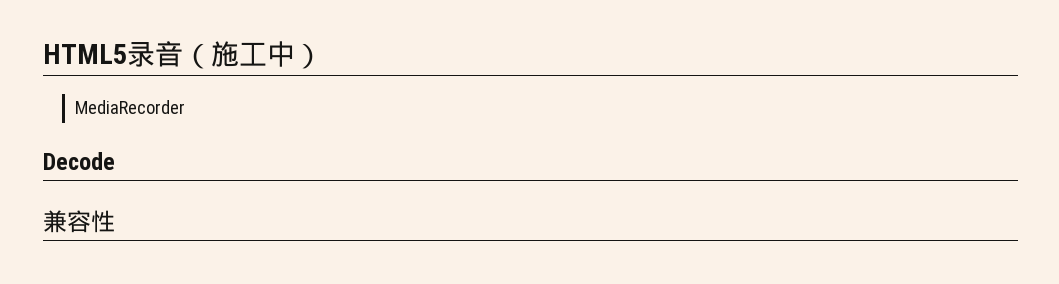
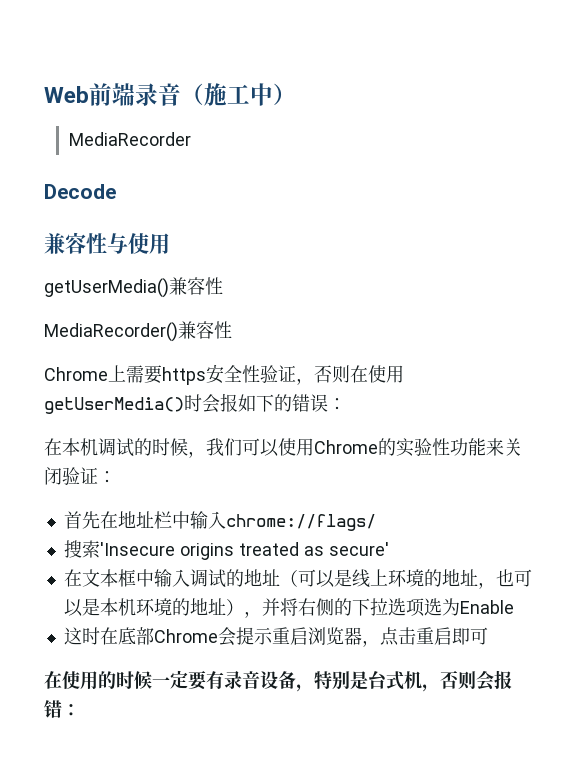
- HTML5录音（施工中）
+ Web前端录音（施工中）
- 兼容性
+ 兼容性与使用
+ getUserMedia()兼容性
+ MediaRecorder()兼容性
+ Chrome上需要https安全性验证，否则在使用getUserMedia()时会报如下的错误：
+ 在本机调试的时候，我们可以使用Chrome的实验性功能来关闭验证：
+ 首先在地址栏中输入chrome://flags/
+ 搜索'Insecure origins treated as secure'
+ 在文本框中输入调试的地址（可以是线上环境的地址，也可以是本机环境的地址），并将右侧的下拉选项选为Enable
+ 这时在底部Chrome会提示重启浏览器，点击重启即可
+ 在使用的时候一定要有录音设备，特别是台式机，否则会报错：

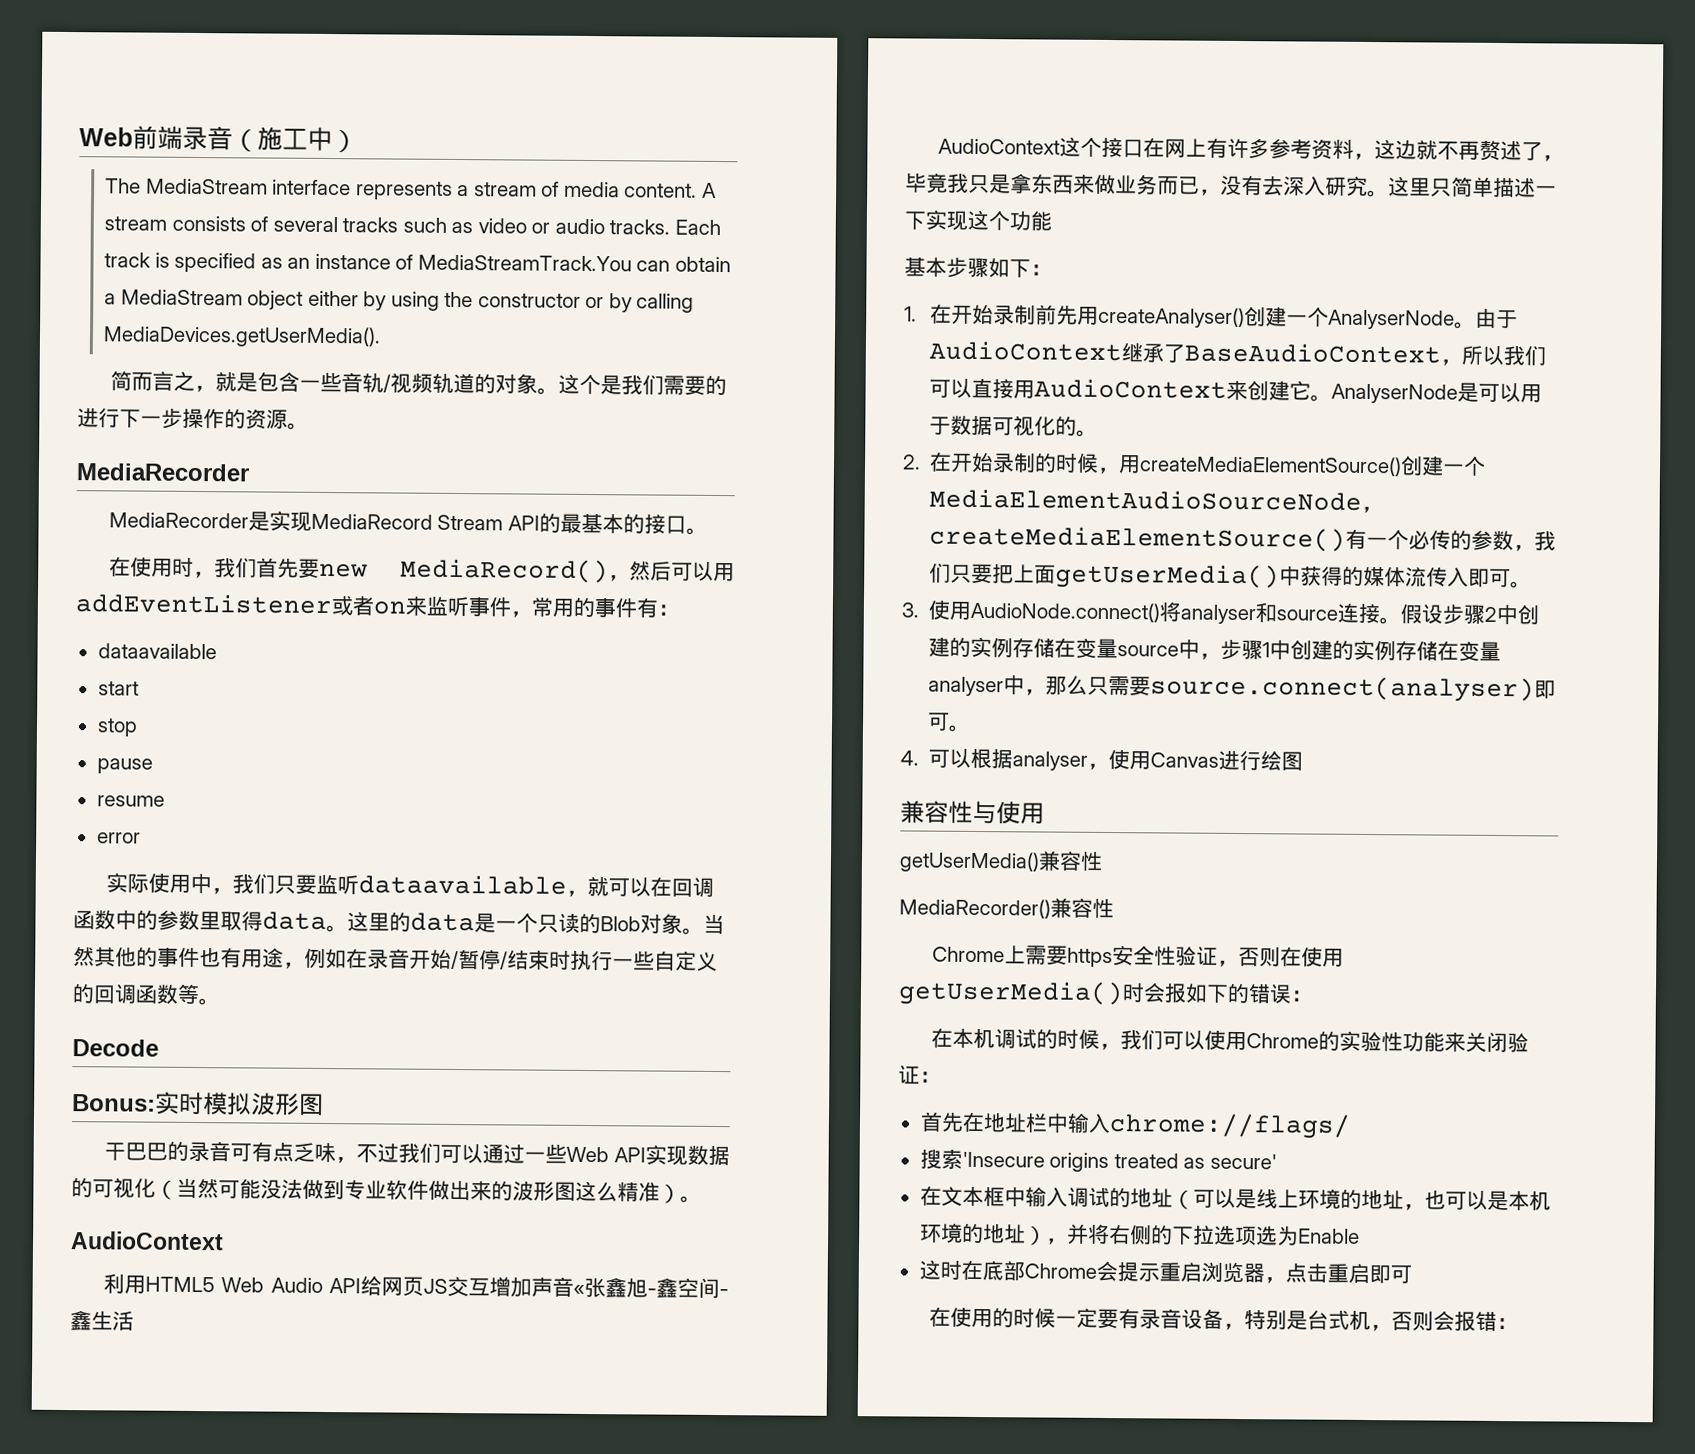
+ The MediaStream interface represents a stream of media content. A stream consists of several tracks such as video or audio tracks. Each track is specified as an instance of MediaStreamTrack.You can obtain a MediaStream object either by using the constructor or by calling MediaDevices.getUserMedia().
+ 简而言之，就是包含一些音轨/视频轨道的对象。这个是我们需要的进行下一步操作的资源。
  MediaRecorder
+ MediaRecorder是实现MediaRecord Stream API的最基本的接口。
+ 在使用时，我们首先要new MediaRecord()，然后可以用addEventListener或者on来监听事件，常用的事件有：
+ dataavailable
+ start
+ stop
+ pause
+ resume
+ error
+ 实际使用中，我们只要监听dataavailable，就可以在回调函数中的参数里取得data。这里的data是一个只读的Blob对象。当然其他的事件也有用途，例如在录音开始/暂停/结束时执行一些自定义的回调函数等。
  Decode
+ Bonus:实时模拟波形图
+ 干巴巴的录音可有点乏味，不过我们可以通过一些Web API实现数据的可视化（当然可能没法做到专业软件做出来的波形图这么精准）。
+ AudioContext
+ 利用HTML5 Web Audio API给网页JS交互增加声音«张鑫旭-鑫空间-鑫生活
+ AudioContext这个接口在网上有许多参考资料，这边就不再赘述了，毕竟我只是拿东西来做业务而已，没有去深入研究。这里只简单描述一下实现这个功能
+ 基本步骤如下：
+ 1.在开始录制前先用createAnalyser()创建一个AnalyserNode。由于AudioContext继承了BaseAudioContext，所以我们可以直接用AudioContext来创建它。AnalyserNode是可以用于数据可视化的。
+ 2.在开始录制的时候，用createMediaElementSource()创建一个MediaElementAudioSourceNode，createMediaElementSource()有一个必传的参数，我们只要把上面getUserMedia()中获得的媒体流传入即可。
+ 3.使用AudioNode.connect()将analyser和source连接。假设步骤2中创建的实例存储在变量source中，步骤1中创建的实例存储在变量analyser中，那么只需要source.connect(analyser)即可。
+ 4.可以根据analyser，使用Canvas进行绘图

